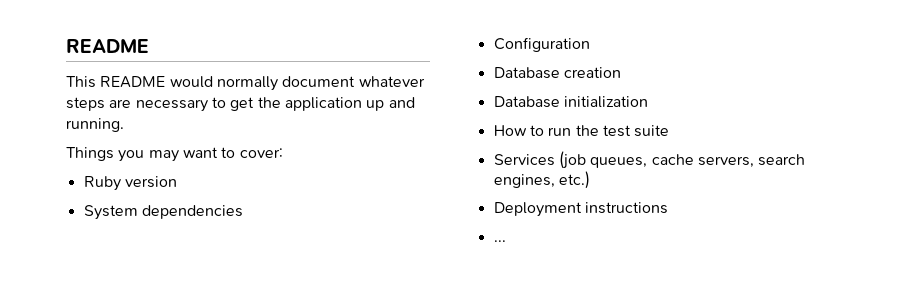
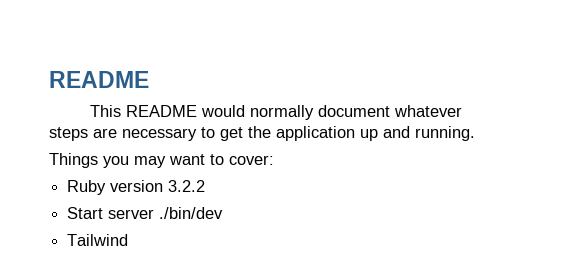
- Ruby version
- System dependencies
- Configuration
- Database creation
- Database initialization
- How to run the test suite
- Services (job queues, cache servers, search engines, etc.)
- Deployment instructions
- ...
+ Ruby version 3.2.2
+ Start server ./bin/dev
+ Tailwind

